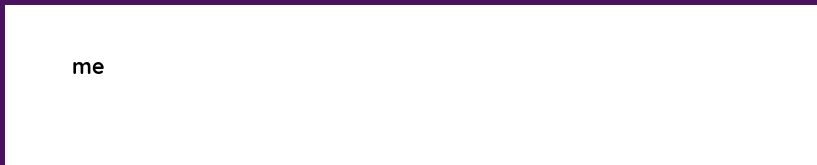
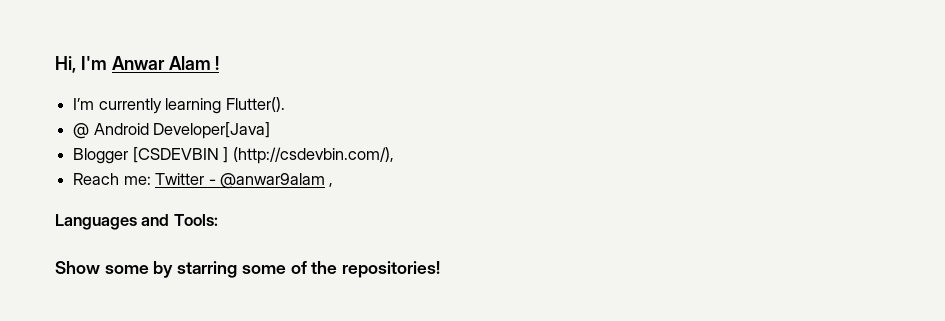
- me
+ Hi, I'm Anwar Alam !
+ I’m currently learning Flutter().
+ @ Android Developer[Java]
+ Blogger [CSDEVBIN ] (http://csdevbin.com/),
+ Reach me: Twitter - @anwar9alam ,
+ Languages and Tools:
+ Show some by starring some of the repositories!

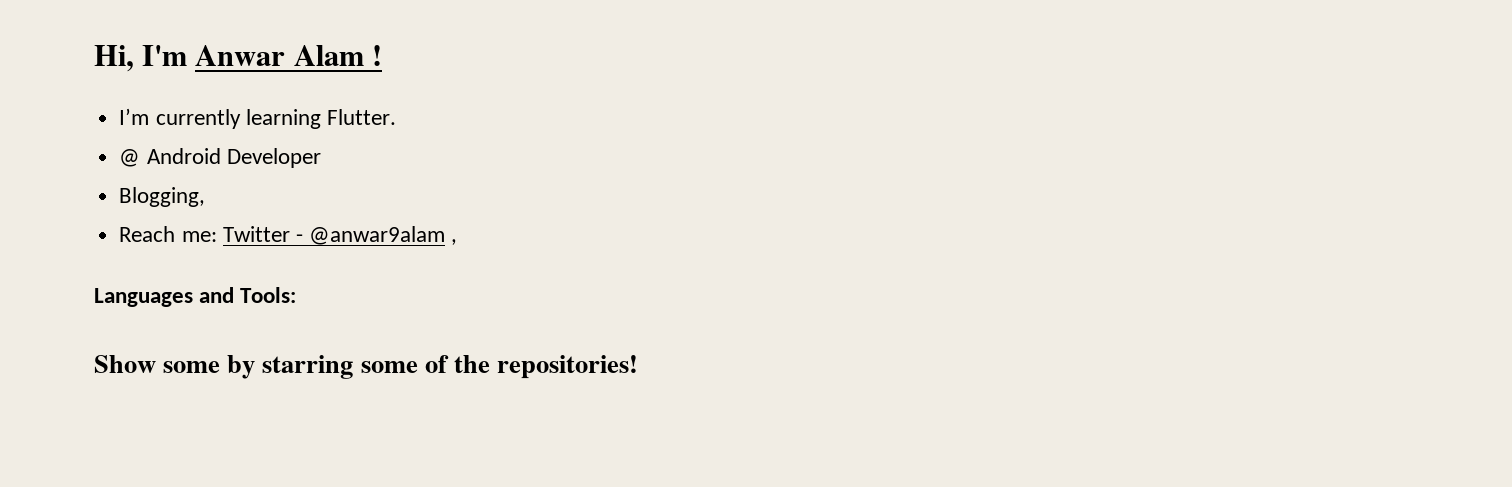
- I’m currently learning Flutter().
+ I’m currently learning Flutter.
- @ Android Developer[Java]
- Blogger [CSDEVBIN ] (http://csdevbin.com/),
+ @ Android Developer
+ Blogging,

